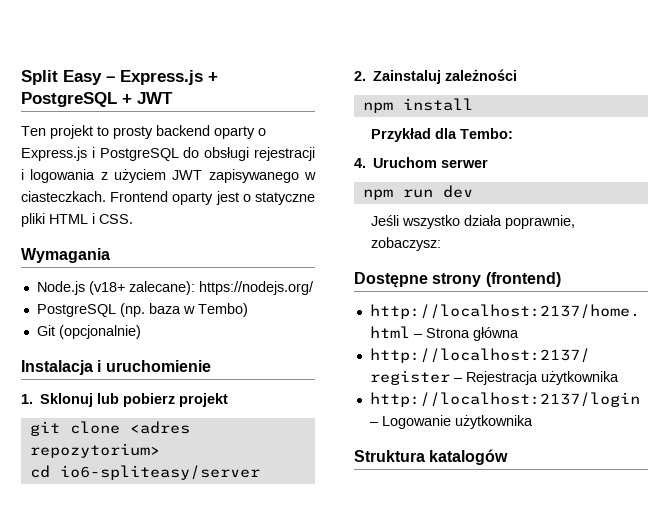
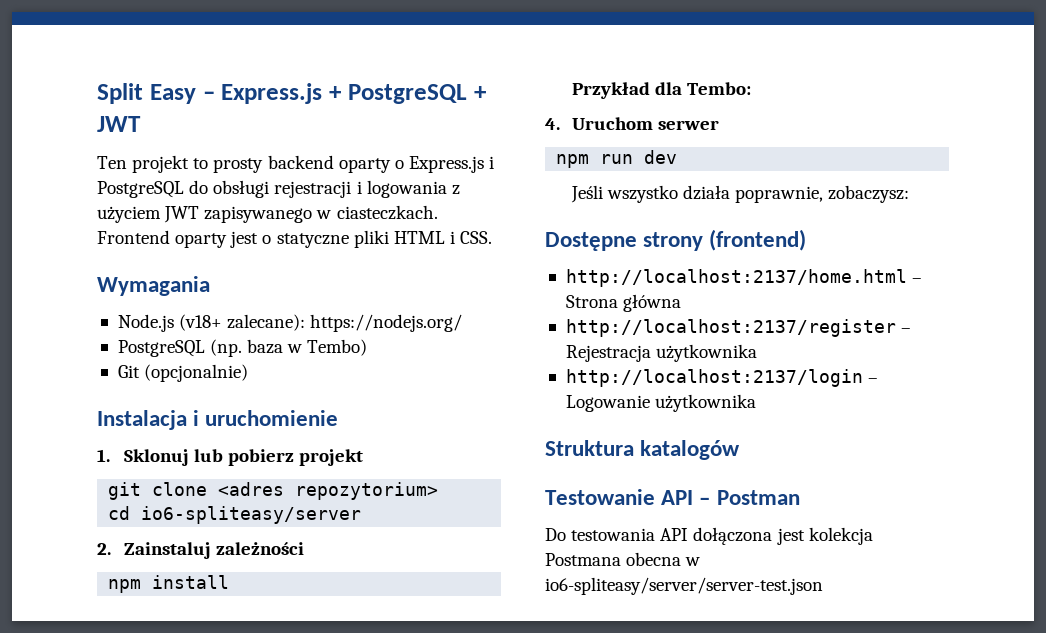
+ Testowanie API – Postman
+ Do testowania API dołączona jest kolekcja Postmana obecna w io6-spliteasy/server/server-test.json

